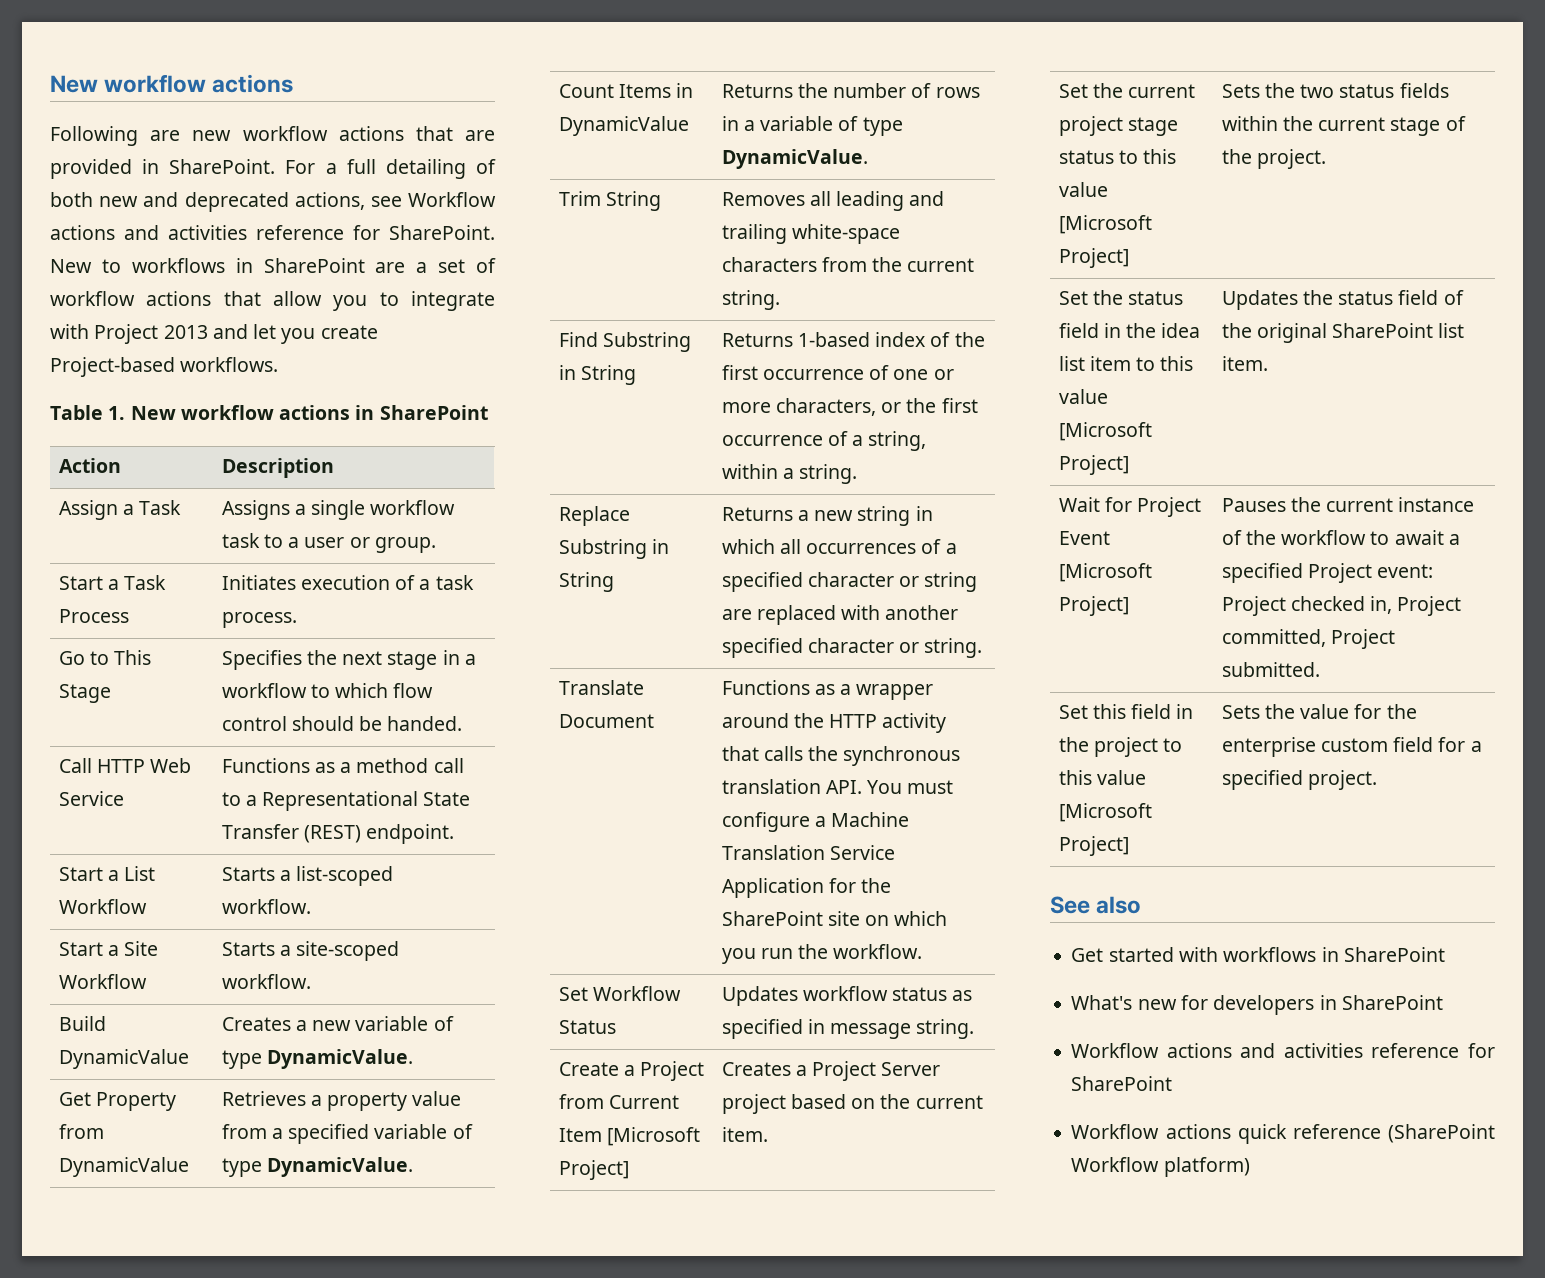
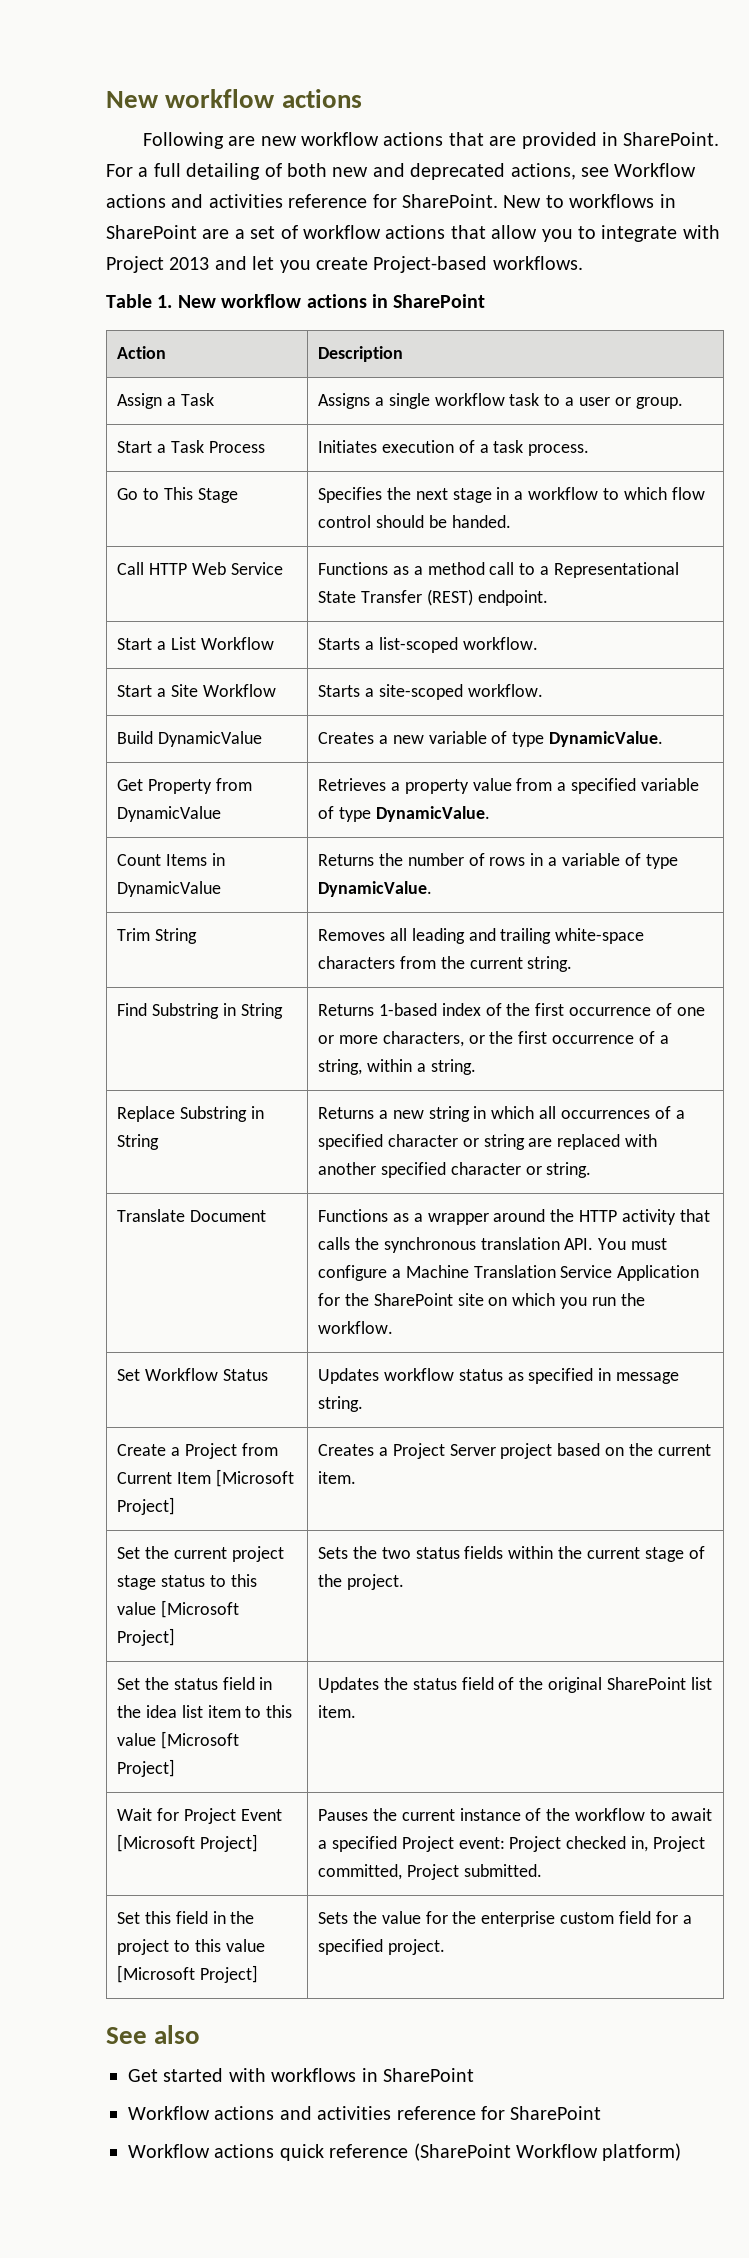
- What's new for developers in SharePoint

